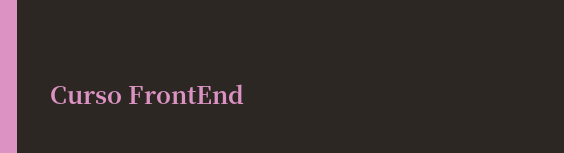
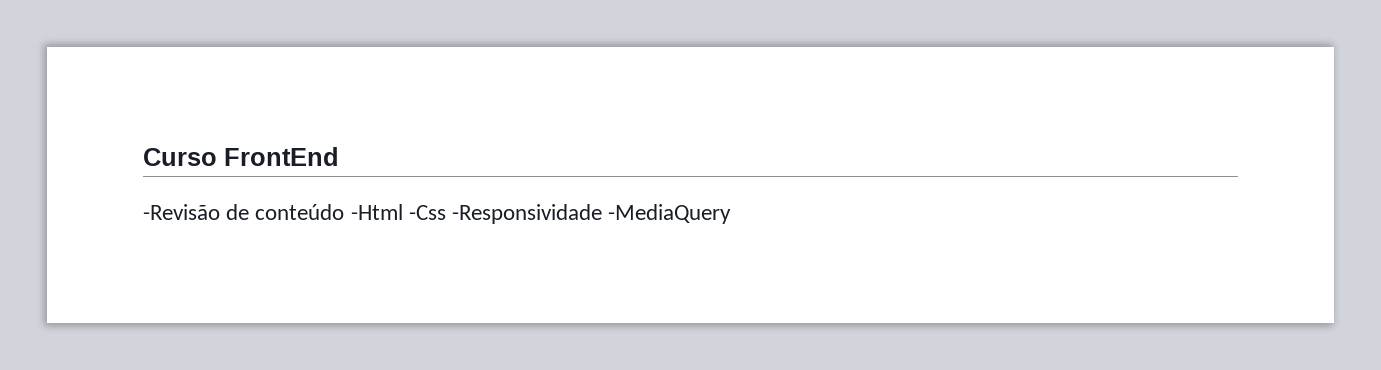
+ -Revisão de conteúdo -Html -Css -Responsividade -MediaQuery

